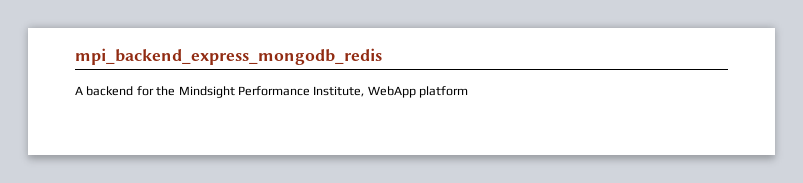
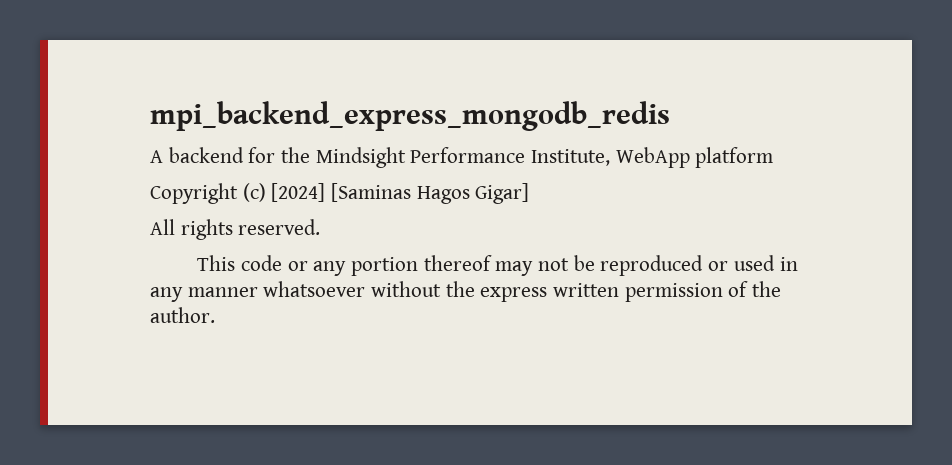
+ Copyright (c) [2024] [Saminas Hagos Gigar]
+ All rights reserved.
+ This code or any portion thereof may not be reproduced or used in any manner whatsoever without the express written permission of the author.

